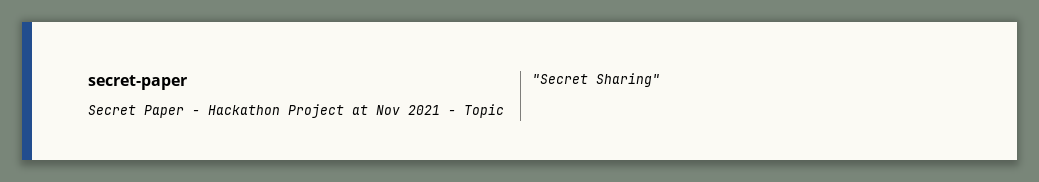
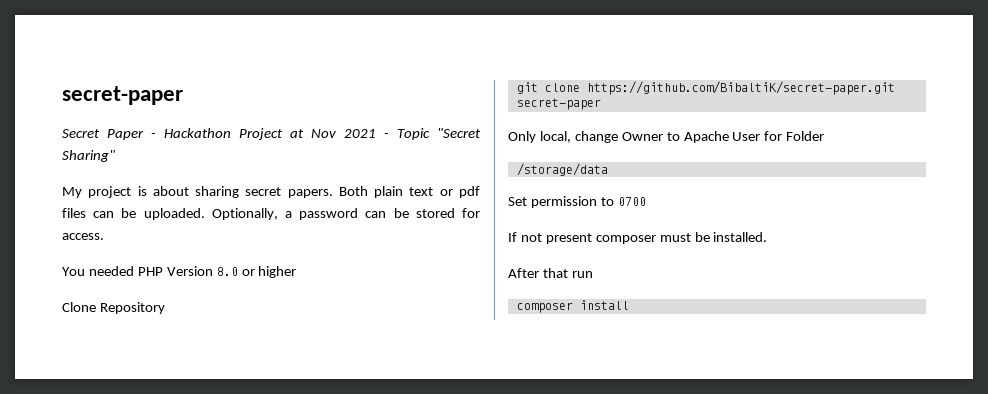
+ My project is about sharing secret papers. Both plain text or pdf files can be uploaded. Optionally, a password can be stored for access.
+ You needed PHP Version 8.0 or higher
+ Clone Repository
+ git clone https://github.com/BibaltiK/secret-paper.git secret-paper
+ Only local, change Owner to Apache User for Folder
+ /storage/data
+ Set permission to 0700
+ If not present composer must be installed.
+ After that run
+ composer install

